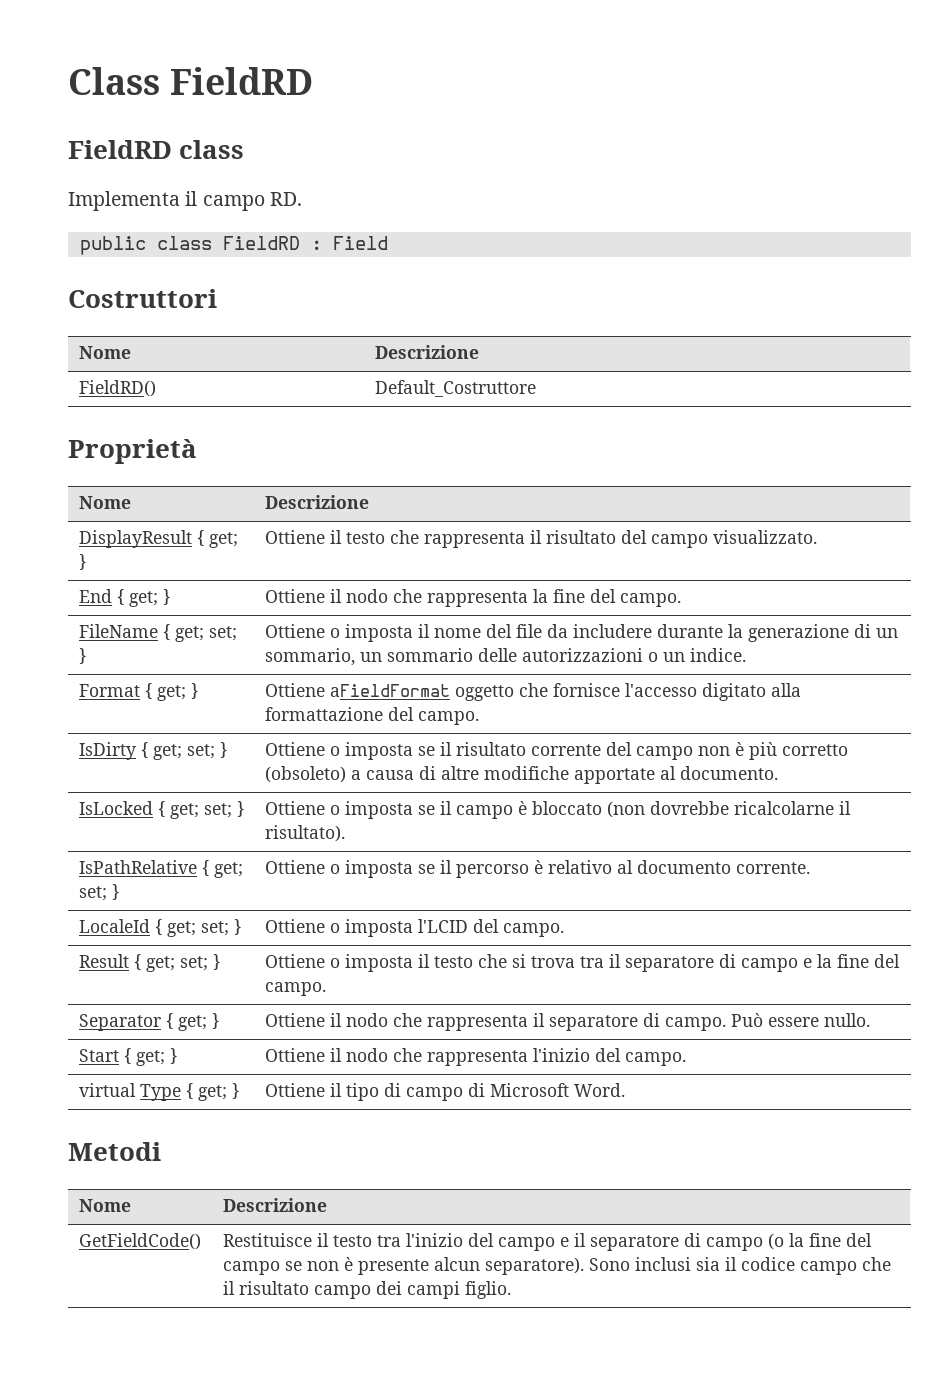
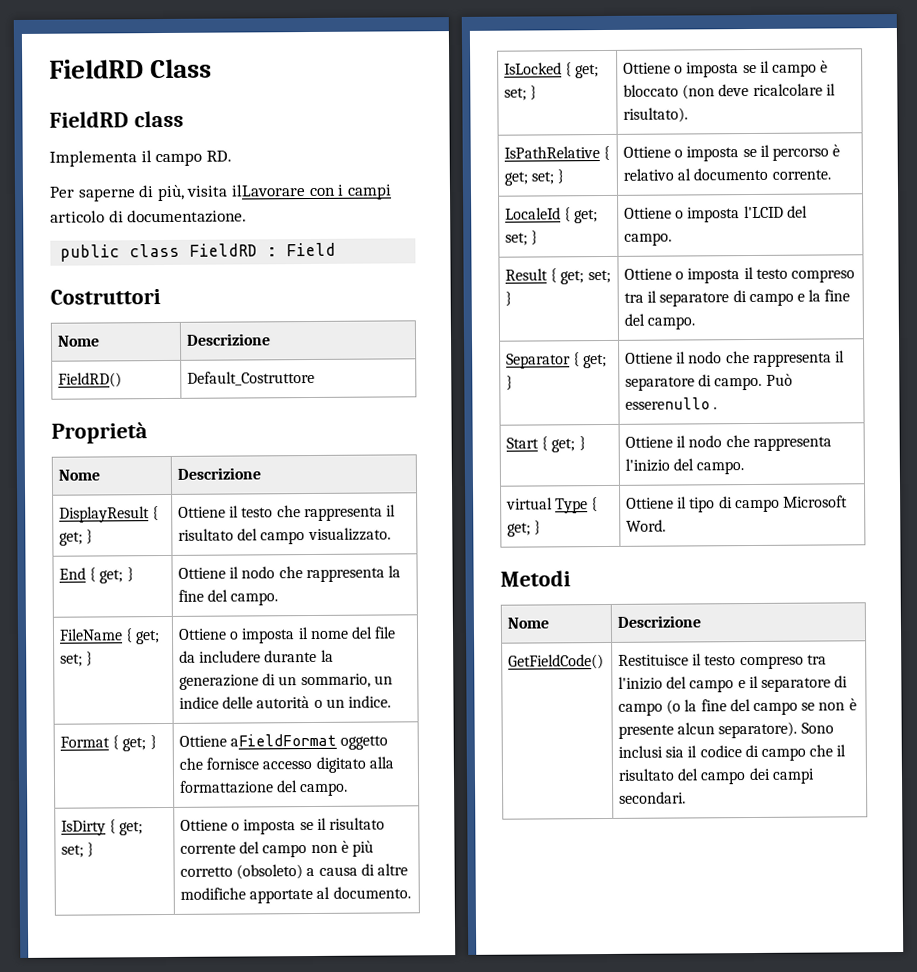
- Class FieldRD
+ FieldRD Class
+ Per saperne di più, visita ilLavorare con i campi articolo di documentazione.
- FileName { get; set; } | Ottiene o imposta il nome del file da includere durante la generazione di un sommario, un sommario delle autorizzazioni o un indice.
+ FileName { get; set; } | Ottiene o imposta il nome del file da includere durante la generazione di un sommario, un indice delle autorità o un indice.
- Format { get; } | Ottiene aFieldFormat oggetto che fornisce l'accesso digitato alla formattazione del campo.
+ Format { get; } | Ottiene aFieldFormat oggetto che fornisce accesso digitato alla formattazione del campo.
- IsLocked { get; set; } | Ottiene o imposta se il campo è bloccato (non dovrebbe ricalcolarne il risultato).
+ IsLocked { get; set; } | Ottiene o imposta se il campo è bloccato (non deve ricalcolare il risultato).
- Result { get; set; } | Ottiene o imposta il testo che si trova tra il separatore di campo e la fine del campo.
+ Result { get; set; } | Ottiene o imposta il testo compreso tra il separatore di campo e la fine del campo.
- Separator { get; } | Ottiene il nodo che rappresenta il separatore di campo. Può essere nullo.
+ Separator { get; } | Ottiene il nodo che rappresenta il separatore di campo. Può esserenullo .
- virtual Type { get; } | Ottiene il tipo di campo di Microsoft Word.
+ virtual Type { get; } | Ottiene il tipo di campo Microsoft Word.
- GetFieldCode() | Restituisce il testo tra l'inizio del campo e il separatore di campo (o la fine del campo se non è presente alcun separatore). Sono inclusi sia il codice campo che il risultato campo dei campi figlio.
+ GetFieldCode() | Restituisce il testo compreso tra l'inizio del campo e il separatore di campo (o la fine del campo se non è presente alcun separatore). Sono inclusi sia il codice di campo che il risultato del campo dei campi secondari.

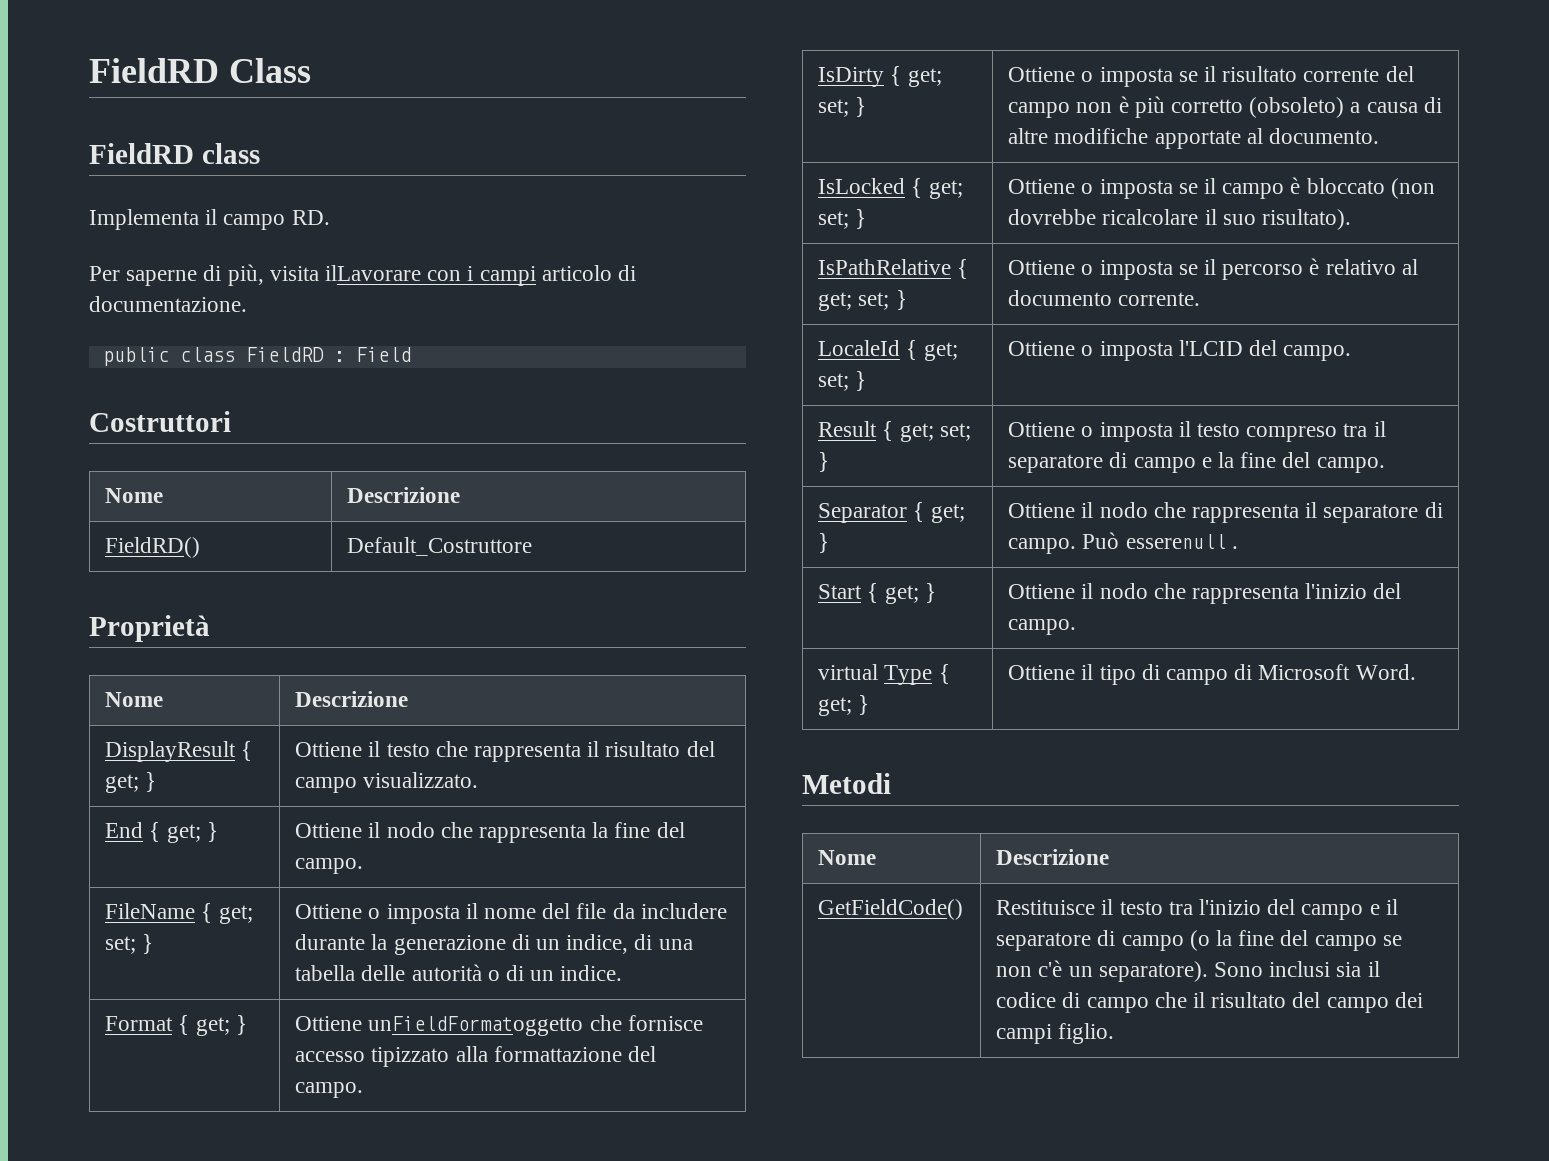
- FileName { get; set; } | Ottiene o imposta il nome del file da includere durante la generazione di un sommario, un indice delle autorità o un indice.
+ FileName { get; set; } | Ottiene o imposta il nome del file da includere durante la generazione di un indice, di una tabella delle autorità o di un indice.
- Format { get; } | Ottiene aFieldFormat oggetto che fornisce accesso digitato alla formattazione del campo.
+ Format { get; } | Ottiene unFieldFormatoggetto che fornisce accesso tipizzato alla formattazione del campo.
- IsLocked { get; set; } | Ottiene o imposta se il campo è bloccato (non deve ricalcolare il risultato).
+ IsLocked { get; set; } | Ottiene o imposta se il campo è bloccato (non dovrebbe ricalcolare il suo risultato).
- Separator { get; } | Ottiene il nodo che rappresenta il separatore di campo. Può esserenullo .
+ Separator { get; } | Ottiene il nodo che rappresenta il separatore di campo. Può esserenull .
- virtual Type { get; } | Ottiene il tipo di campo Microsoft Word.
+ virtual Type { get; } | Ottiene il tipo di campo di Microsoft Word.
- GetFieldCode() | Restituisce il testo compreso tra l'inizio del campo e il separatore di campo (o la fine del campo se non è presente alcun separatore). Sono inclusi sia il codice di campo che il risultato del campo dei campi secondari.
+ GetFieldCode() | Restituisce il testo tra l'inizio del campo e il separatore di campo (o la fine del campo se non c'è un separatore). Sono inclusi sia il codice di campo che il risultato del campo dei campi figlio.

